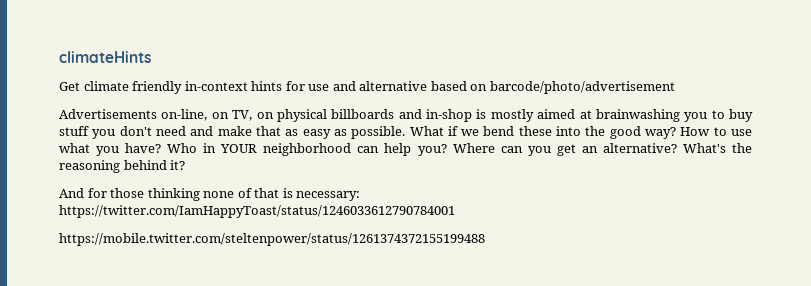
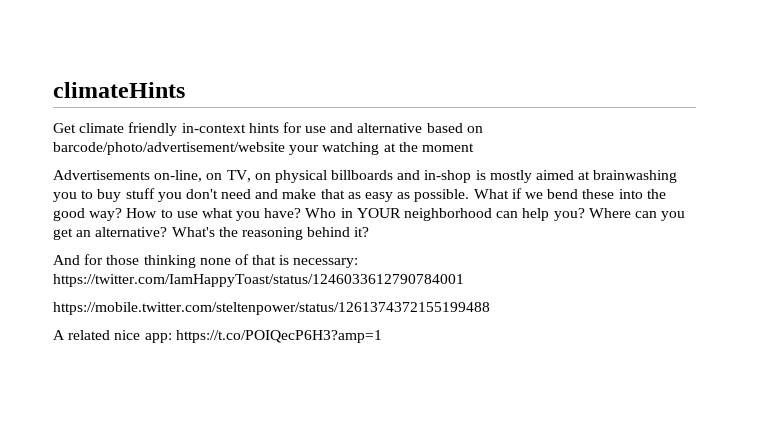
- Get climate friendly in-context hints for use and alternative based on barcode/photo/advertisement
+ Get climate friendly in-context hints for use and alternative based on barcode/photo/advertisement/website your watching at the moment
+ A related nice app: https://t.co/POIQecP6H3?amp=1

